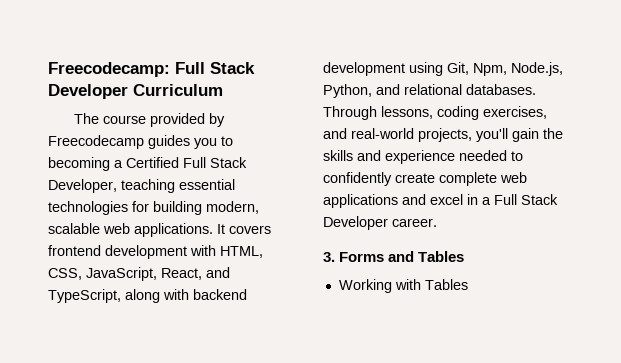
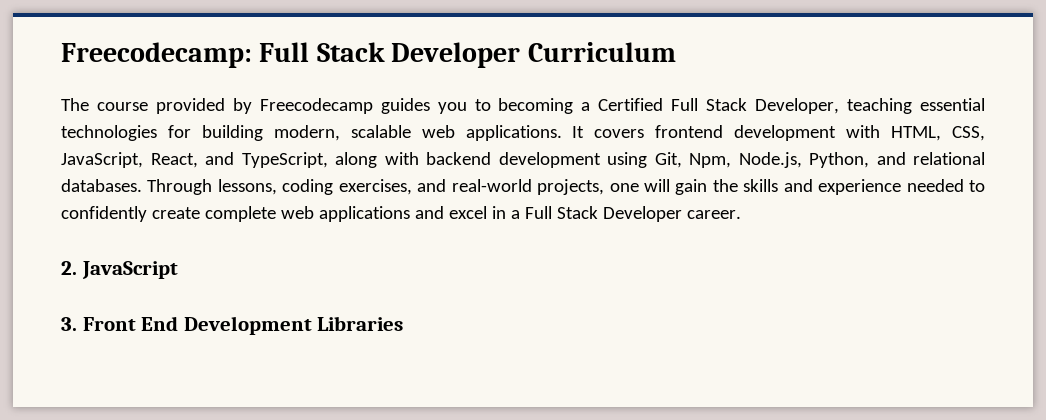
- Through lessons, coding exercises, and real-world projects, you'll gain the skills and experience needed to confidently create complete web applications and excel in a Full Stack Developer career.
+ Through lessons, coding exercises, and real-world projects, one will gain the skills and experience needed to confidently create complete web applications and excel in a Full Stack Developer career.
+ 2. JavaScript
- 3. Forms and Tables
- Working with Tables
+ 3. Front End Development Libraries

